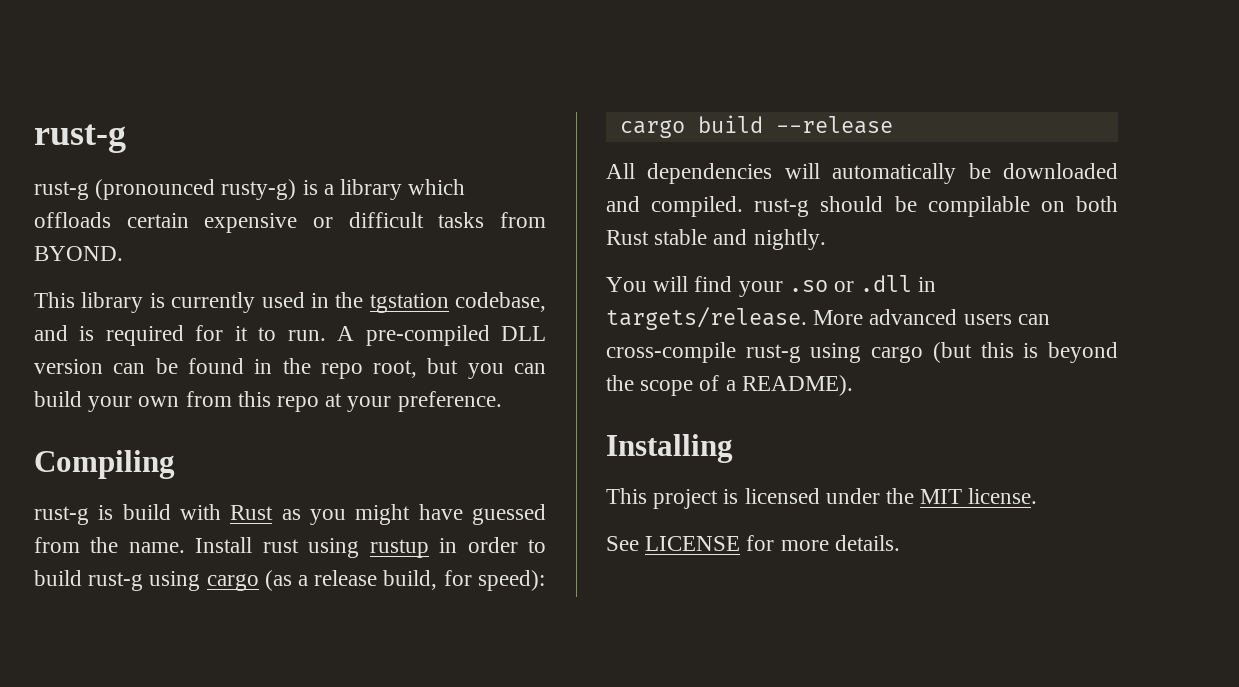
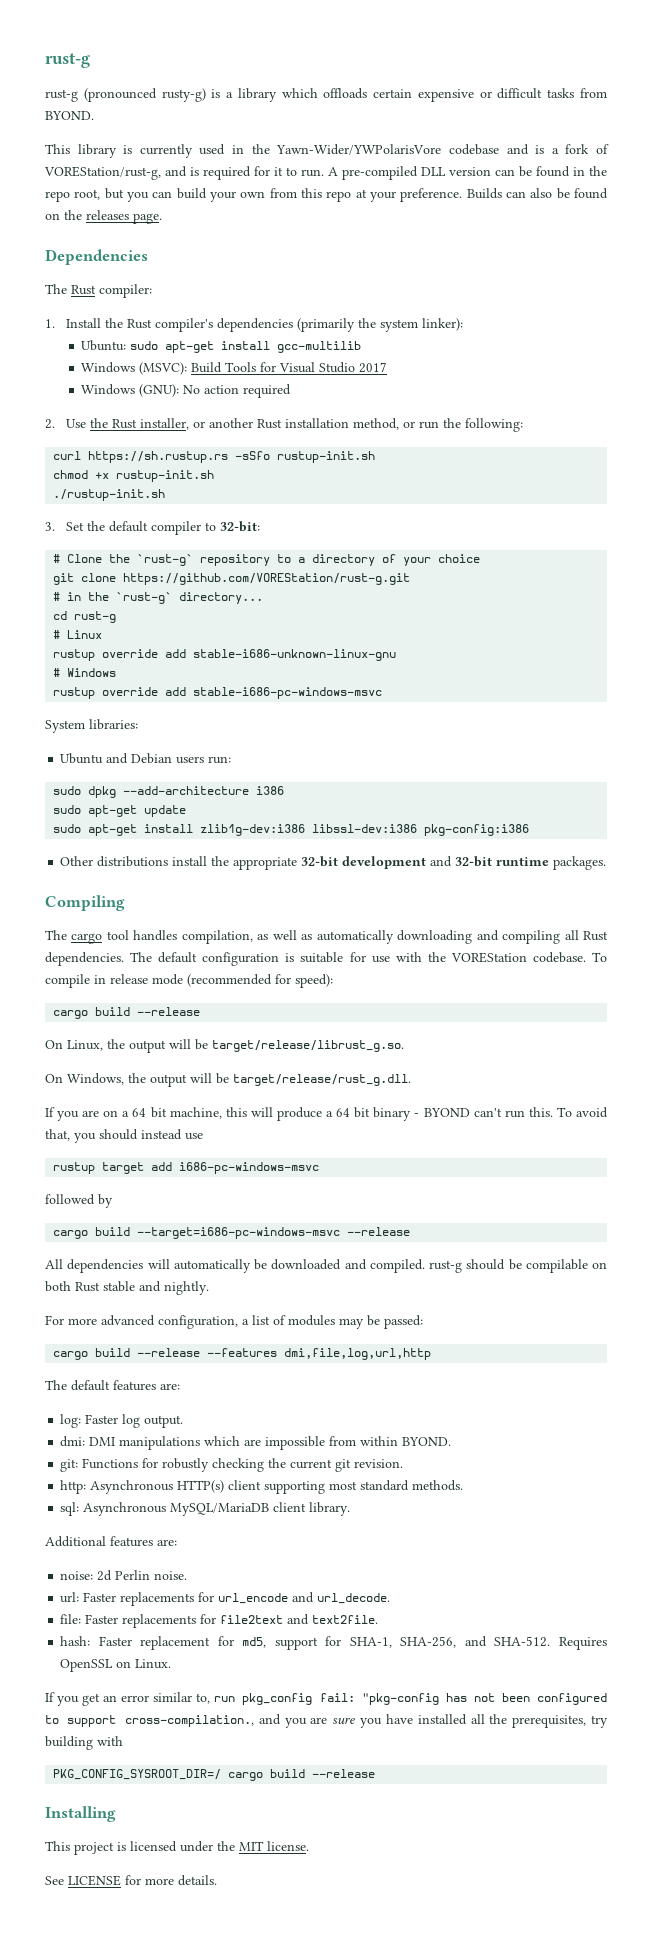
- This library is currently used in the tgstation codebase, and is required for it to run.
+ This library is currently used in the Yawn-Wider/YWPolarisVore codebase and is a fork of VOREStation/rust-g, and is required for it to run.
- A pre-compiled DLL version can be found in the repo root, but you can build your own from this repo at your preference.
+ A pre-compiled DLL version can be found in the repo root, but you can build your own from this repo at your preference. Builds can also be found on the releases page.
+ Dependencies
+ The Rust compiler:
+ 1. Install the Rust compiler's dependencies (primarily the system linker):
+ Ubuntu: sudo apt-get install gcc-multilib
+ Windows (MSVC): Build Tools for Visual Studio 2017
+ Windows (GNU): No action required
+ 2. Use the Rust installer, or another Rust installation method, or run the following:
+ curl https://sh.rustup.rs -sSfo rustup-init.sh
+ chmod +x rustup-init.sh
+ ./rustup-init.sh
+ 3. Set the default compiler to 32-bit:
+ # Clone the `rust-g` repository to a directory of your choice
+ git clone https://github.com/VOREStation/rust-g.git
+ # in the `rust-g` directory...
+ cd rust-g
+ # Linux
+ rustup override add stable-i686-unknown-linux-gnu
+ # Windows
+ rustup override add stable-i686-pc-windows-msvc
+ System libraries:
+ Ubuntu and Debian users run:
+ sudo dpkg --add-architecture i386
+ sudo apt-get update
+ sudo apt-get install zlib1g-dev:i386 libssl-dev:i386 pkg-config:i386
+ Other distributions install the appropriate 32-bit development and 32-bit runtime packages.
  Compiling
- rust-g is build with Rust as you might have guessed from the name. Install rust using rustup in order to build rust-g using cargo (as a release build, for speed):
+ The cargo tool handles compilation, as well as automatically downloading and compiling all Rust dependencies. The default configuration is suitable for use with the VOREStation codebase. To compile in release mode (recommended for speed):
+ On Linux, the output will be target/release/librust_g.so.
+ On Windows, the output will be target/release/rust_g.dll.
+ If you are on a 64 bit machine, this will produce a 64 bit binary - BYOND can't run this. To avoid that, you should instead use
+ rustup target add i686-pc-windows-msvc
+ followed by
+ cargo build --target=i686-pc-windows-msvc --release
- You will find your .so or .dll in targets/release. More advanced users can cross-compile rust-g using cargo (but this is beyond the scope of a README).
+ For more advanced configuration, a list of modules may be passed:
+ cargo build --release --features dmi,file,log,url,http
+ The default features are:
+ log: Faster log output.
+ dmi: DMI manipulations which are impossible from within BYOND.
+ git: Functions for robustly checking the current git revision.
+ http: Asynchronous HTTP(s) client supporting most standard methods.
+ sql: Asynchronous MySQL/MariaDB client library.
+ Additional features are:
+ noise: 2d Perlin noise.
+ url: Faster replacements for url_encode and url_decode.
+ file: Faster replacements for file2text and text2file.
+ hash: Faster replacement for md5, support for SHA-1, SHA-256, and SHA-512. Requires OpenSSL on Linux.
+ If you get an error similar to, run pkg_config fail: "pkg-config has not been configured to support cross-compilation., and you are sure you have installed all the prerequisites, try building with
+ PKG_CONFIG_SYSROOT_DIR=/ cargo build --release

